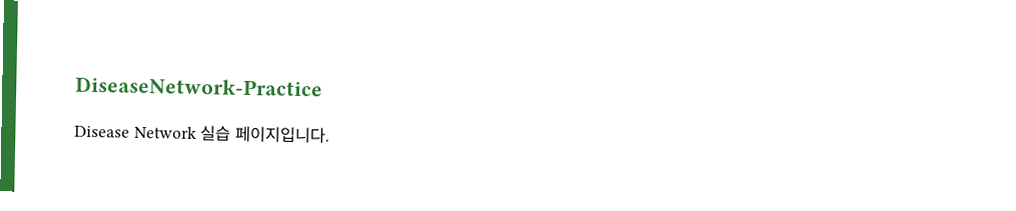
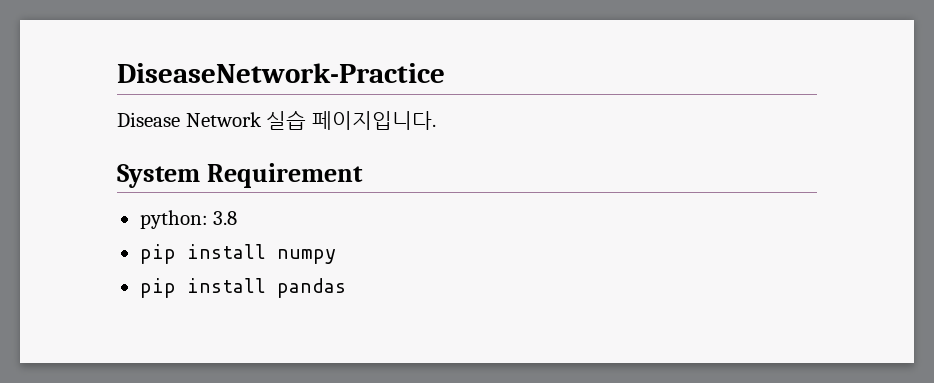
+ System Requirement
+ python: 3.8
+ pip install numpy
+ pip install pandas

